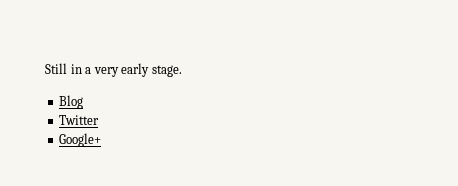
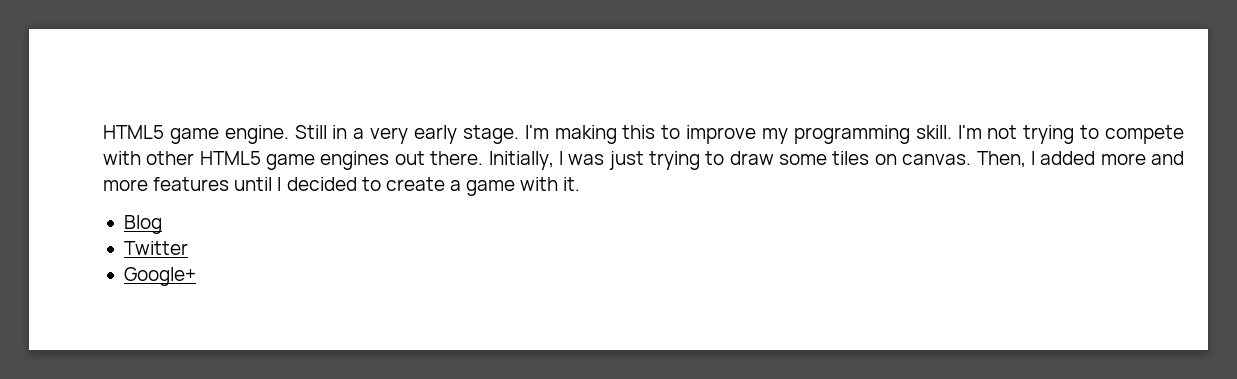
+ HTML5 game engine.
+ I'm making this to improve my programming skill. I'm not trying to compete with other HTML5 game engines out there. Initially, I was just trying to draw some tiles on canvas. Then, I added more and more features until I decided to create a game with it.

